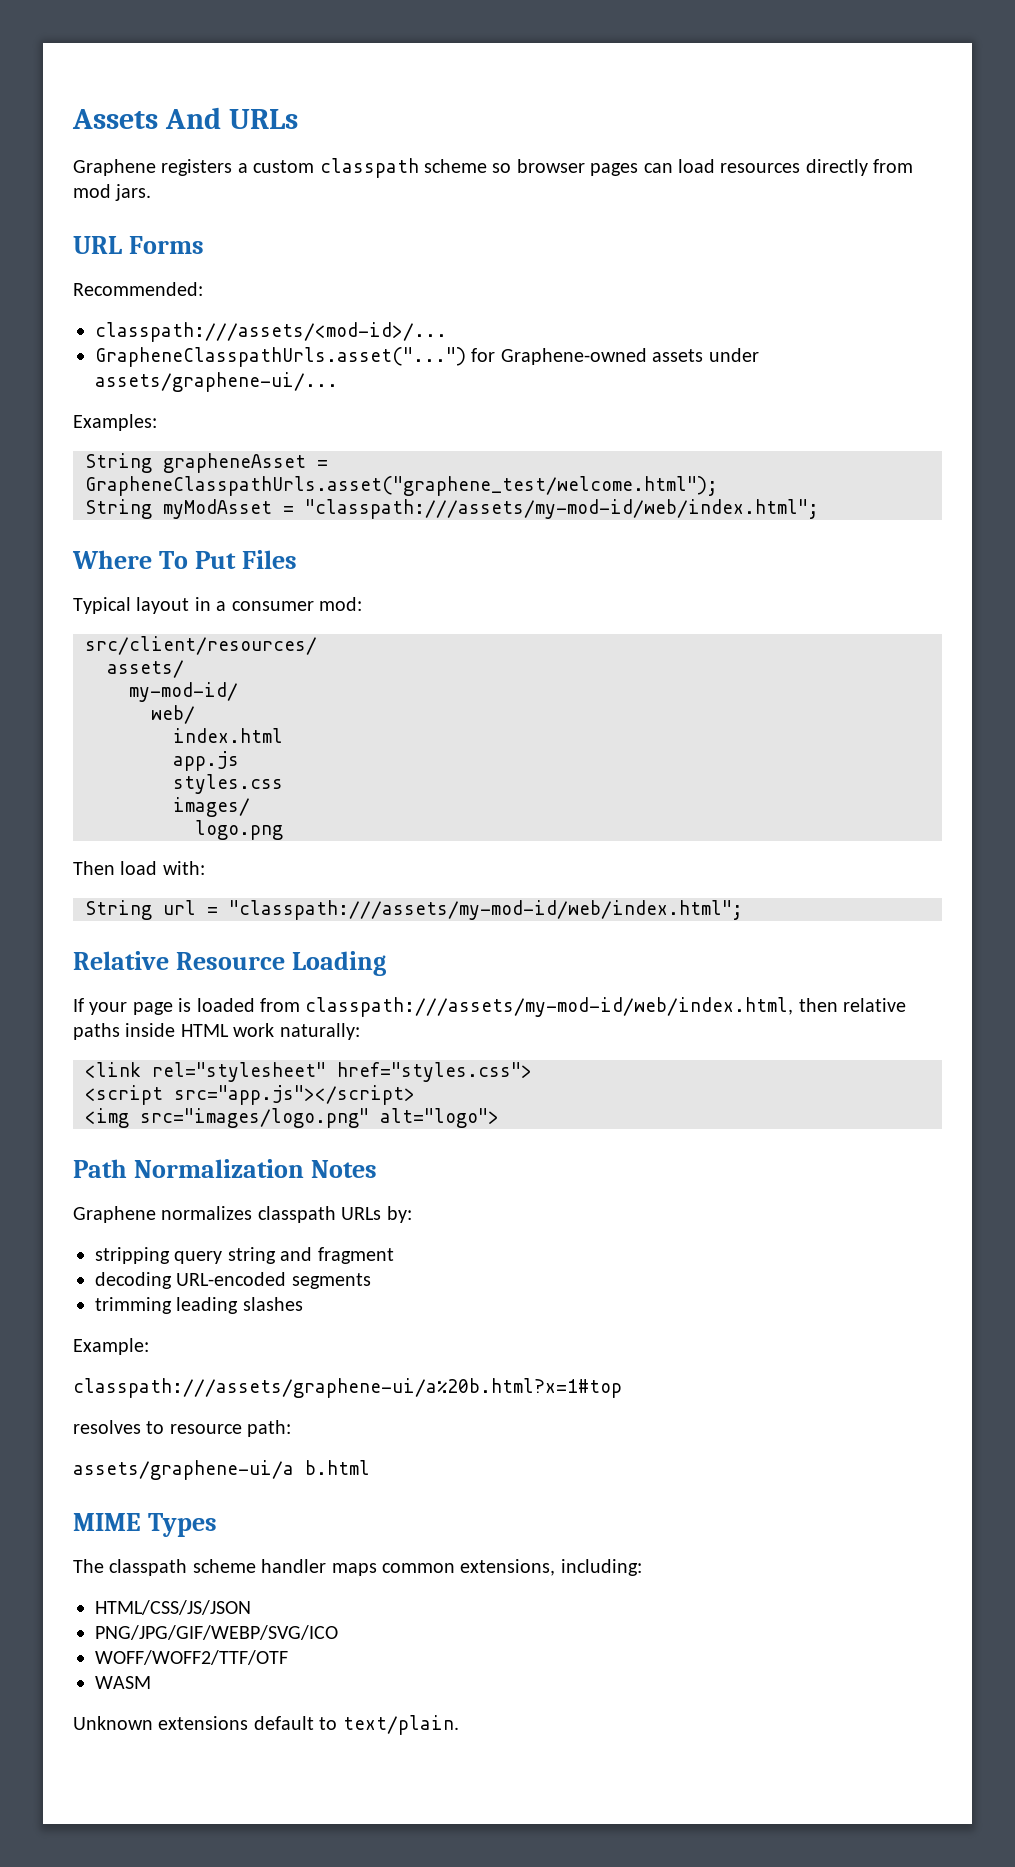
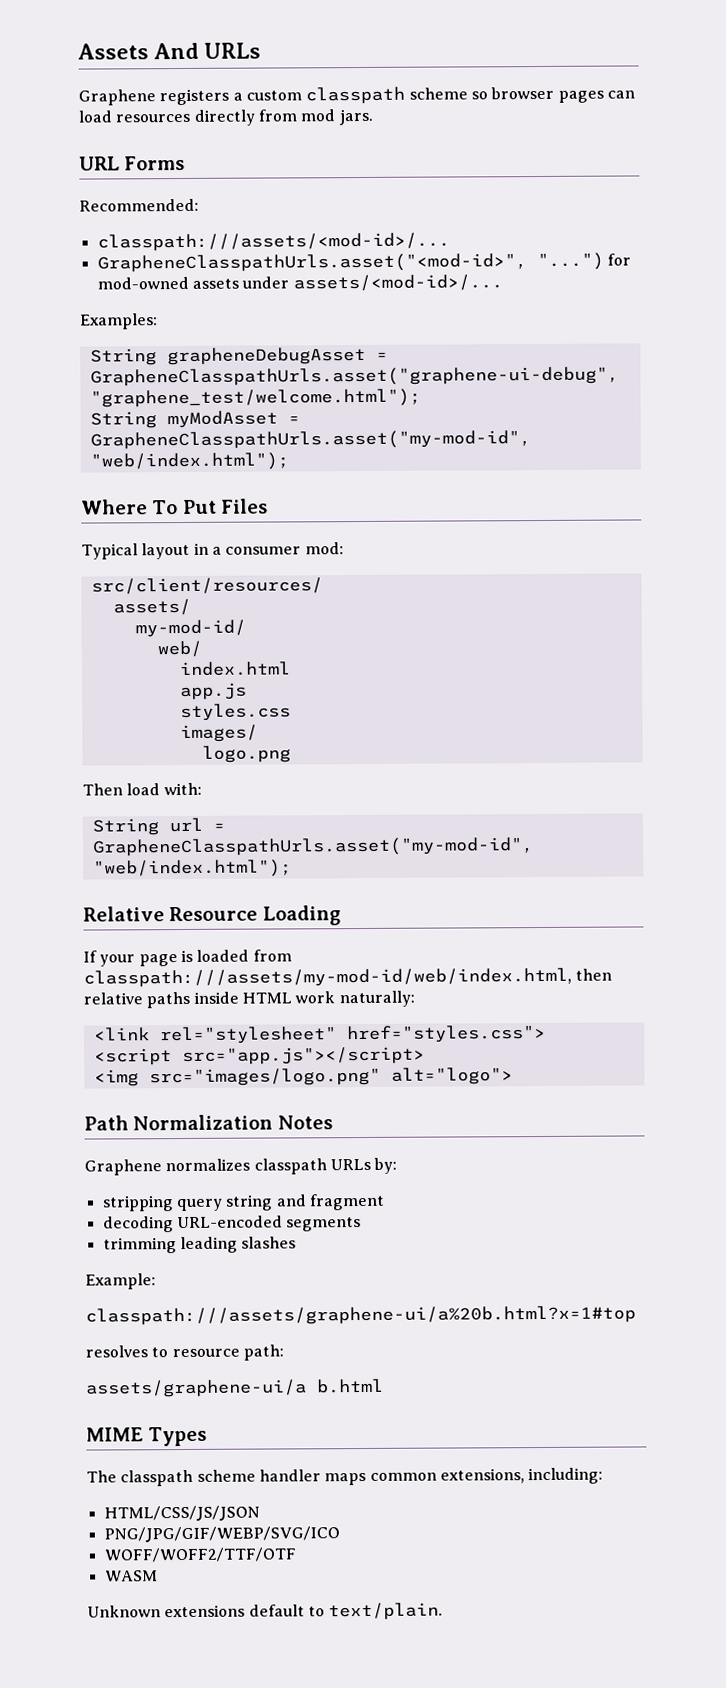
- GrapheneClasspathUrls.asset("...") for Graphene-owned assets under assets/graphene-ui/...
+ GrapheneClasspathUrls.asset("<mod-id>", "...") for mod-owned assets under assets/<mod-id>/...
- String grapheneAsset = GrapheneClasspathUrls.asset("graphene_test/welcome.html");
+ String grapheneDebugAsset = GrapheneClasspathUrls.asset("graphene-ui-debug", "graphene_test/welcome.html");
- String myModAsset = "classpath:///assets/my-mod-id/web/index.html";
+ String myModAsset = GrapheneClasspathUrls.asset("my-mod-id", "web/index.html");
- String url = "classpath:///assets/my-mod-id/web/index.html";
+ String url = GrapheneClasspathUrls.asset("my-mod-id", "web/index.html");

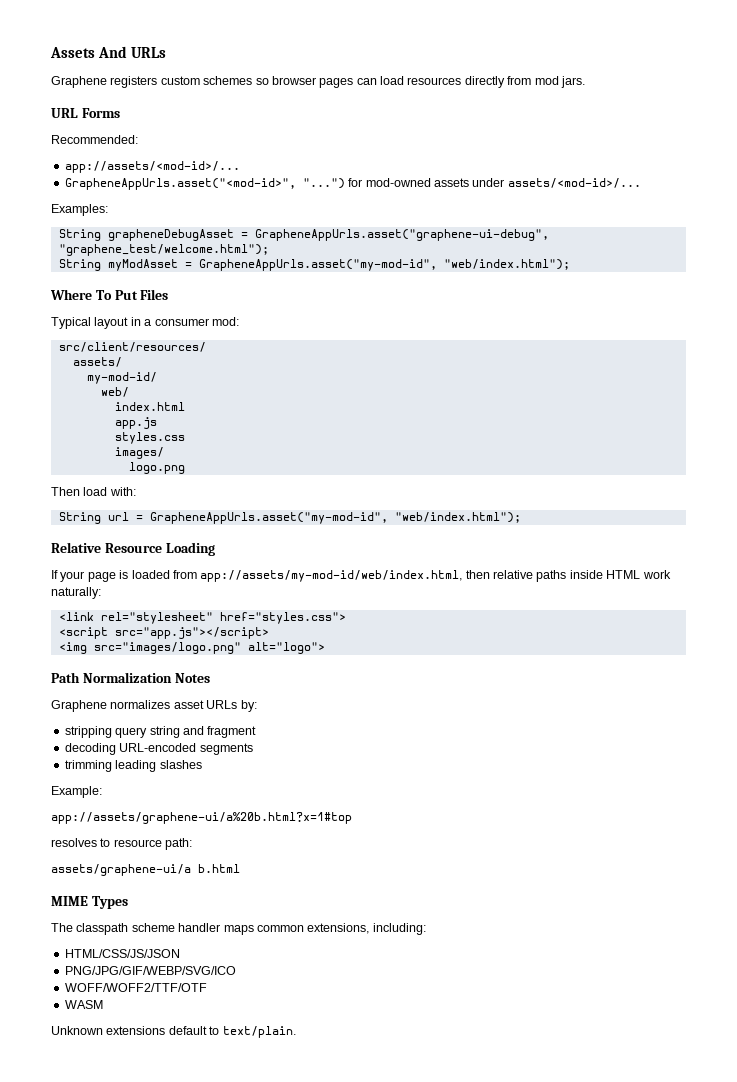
- Graphene registers a custom classpath scheme so browser pages can load resources directly from mod jars.
+ Graphene registers custom schemes so browser pages can load resources directly from mod jars.
- classpath:///assets/<mod-id>/...
- GrapheneClasspathUrls.asset("<mod-id>", "...") for mod-owned assets under assets/<mod-id>/...
+ app://assets/<mod-id>/...
+ GrapheneAppUrls.asset("<mod-id>", "...") for mod-owned assets under assets/<mod-id>/...
- String grapheneDebugAsset = GrapheneClasspathUrls.asset("graphene-ui-debug", "graphene_test/welcome.html");
+ String grapheneDebugAsset = GrapheneAppUrls.asset("graphene-ui-debug", "graphene_test/welcome.html");
- String myModAsset = GrapheneClasspathUrls.asset("my-mod-id", "web/index.html");
+ String myModAsset = GrapheneAppUrls.asset("my-mod-id", "web/index.html");
- String url = GrapheneClasspathUrls.asset("my-mod-id", "web/index.html");
+ String url = GrapheneAppUrls.asset("my-mod-id", "web/index.html");
- If your page is loaded from classpath:///assets/my-mod-id/web/index.html, then relative paths inside HTML work naturally:
+ If your page is loaded from app://assets/my-mod-id/web/index.html, then relative paths inside HTML work naturally:
- Graphene normalizes classpath URLs by:
+ Graphene normalizes asset URLs by:
- classpath:///assets/graphene-ui/a%20b.html?x=1#top
+ app://assets/graphene-ui/a%20b.html?x=1#top

